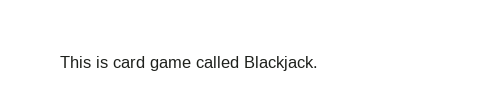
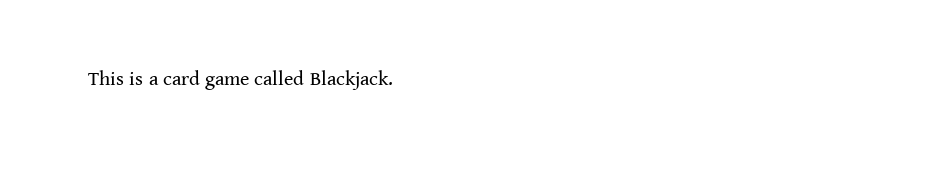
- This is card game called Blackjack.
+ This is a card game called Blackjack.

